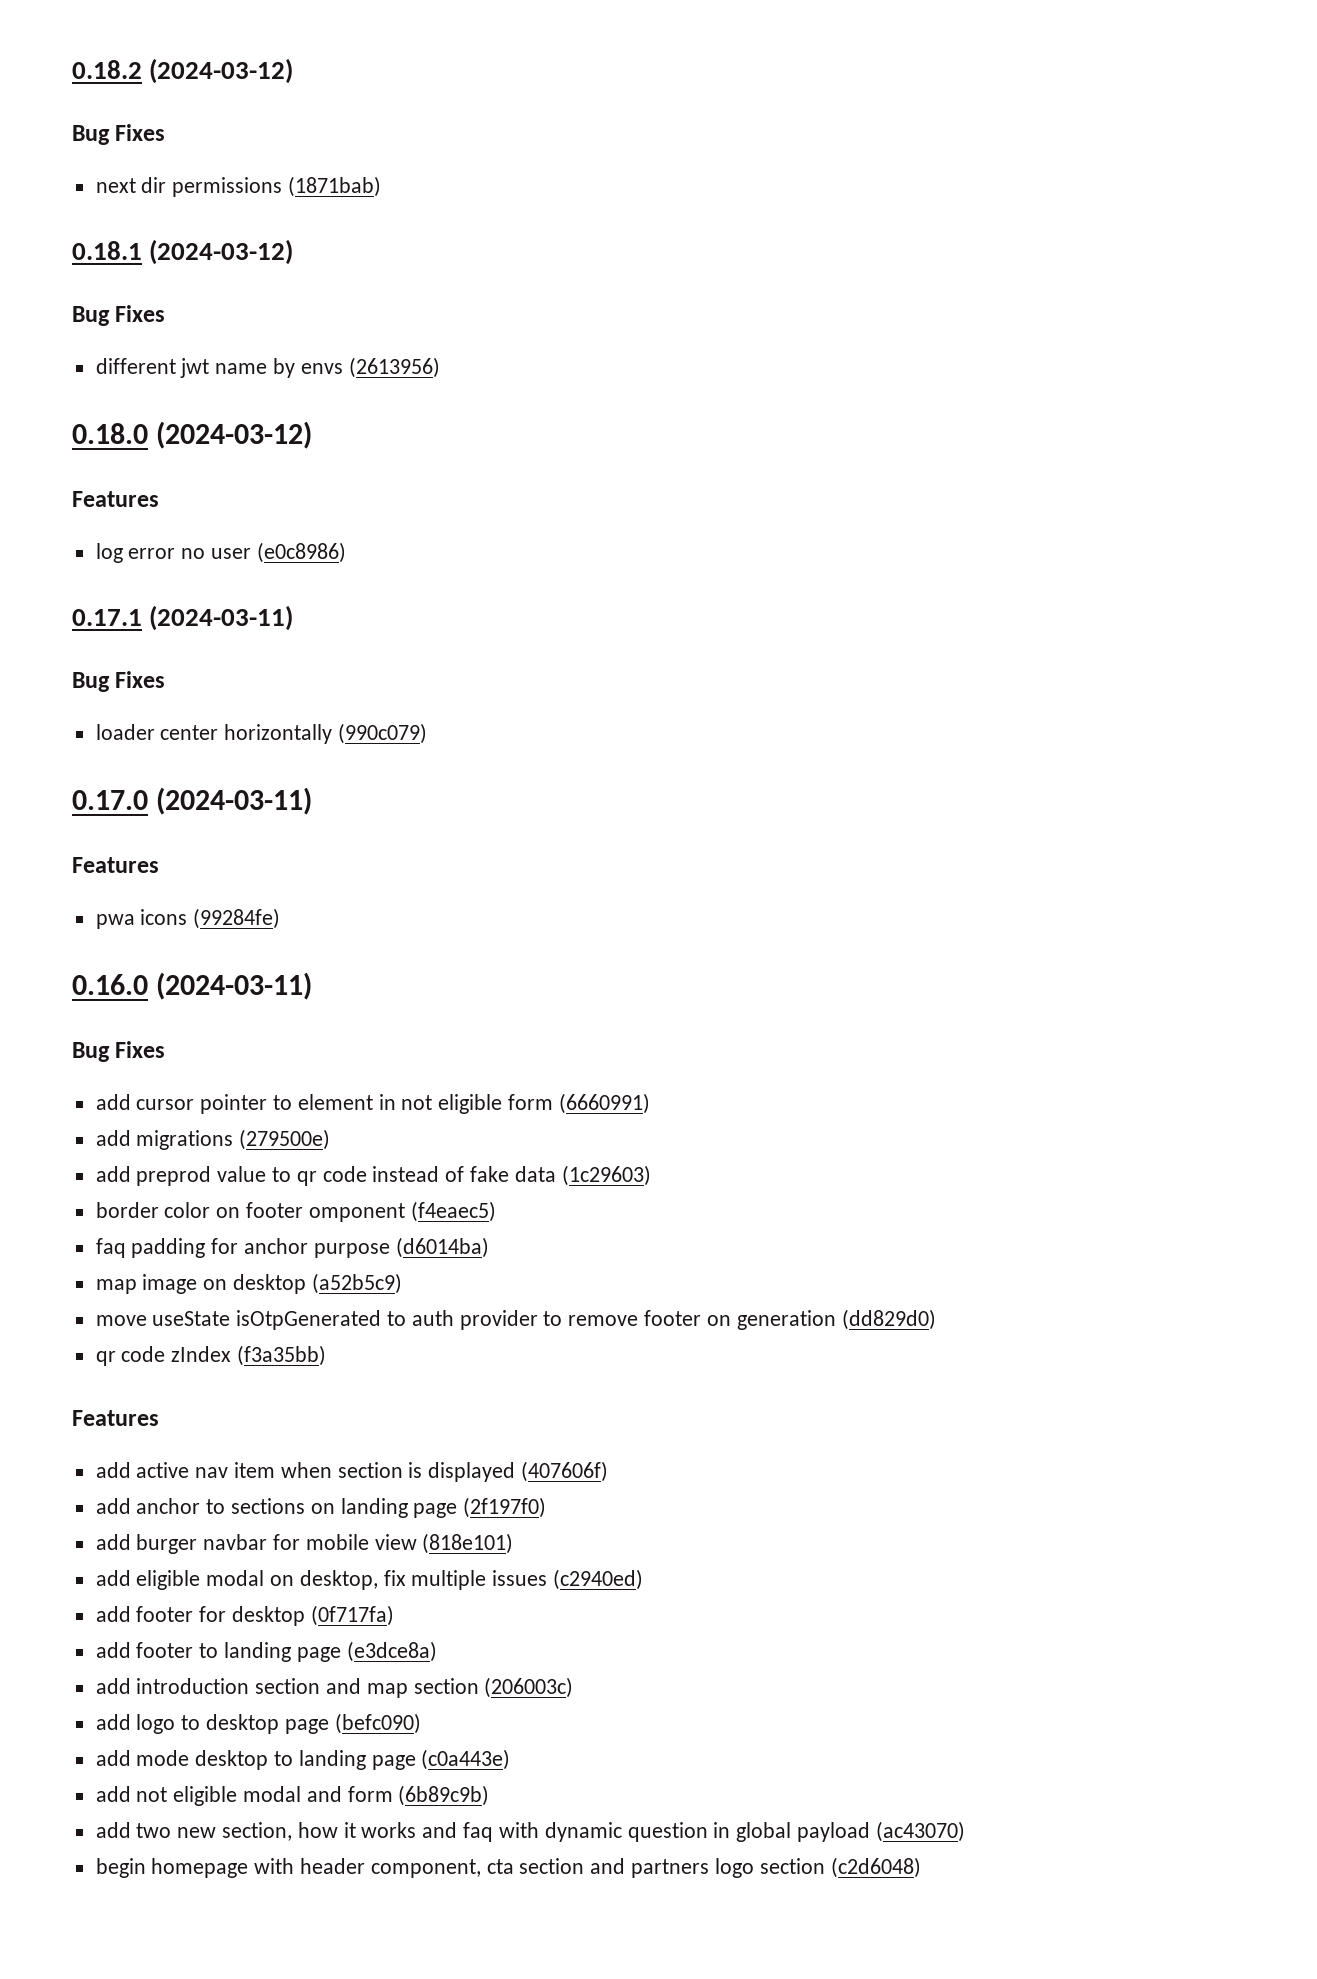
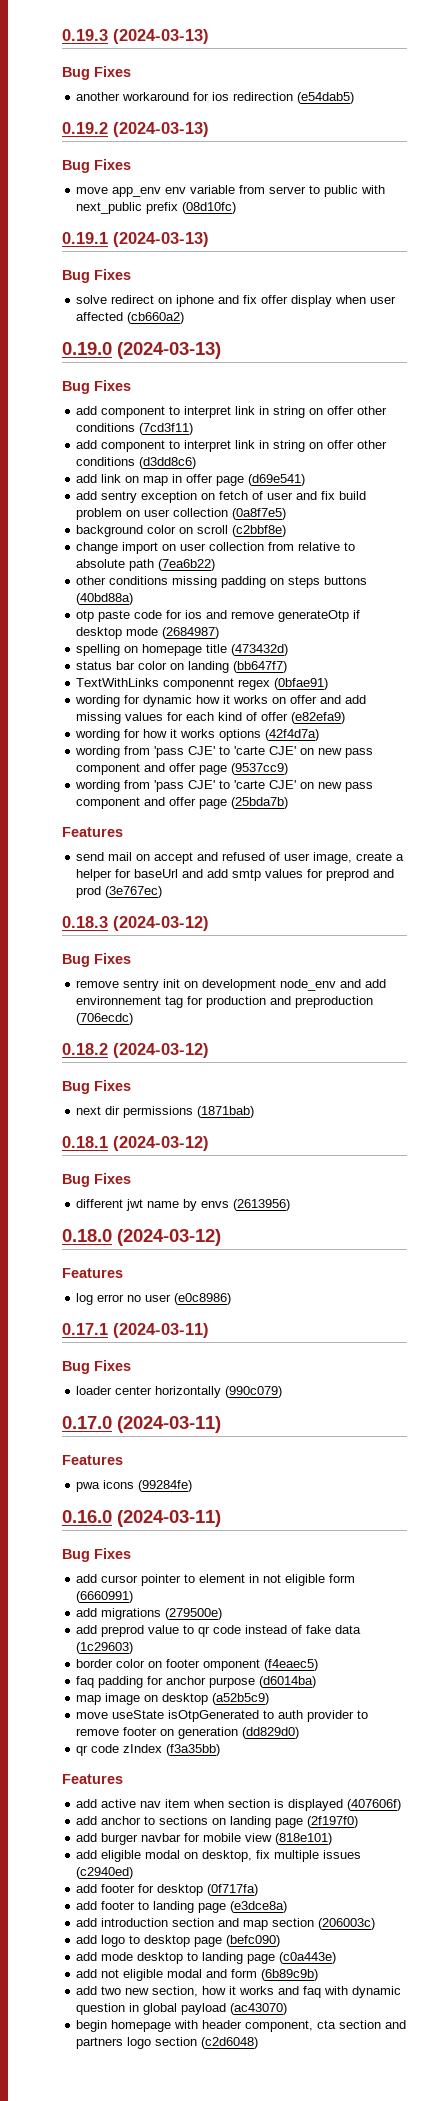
+ 0.19.3 (2024-03-13)
+ Bug Fixes
+ another workaround for ios redirection (e54dab5)
+ 0.19.2 (2024-03-13)
+ Bug Fixes
+ move app_env env variable from server to public with next_public prefix (08d10fc)
+ 0.19.1 (2024-03-13)
+ Bug Fixes
+ solve redirect on iphone and fix offer display when user affected (cb660a2)
+ 0.19.0 (2024-03-13)
+ Bug Fixes
+ add component to interpret link in string on offer other conditions (7cd3f11)
+ add component to interpret link in string on offer other conditions (d3dd8c6)
+ add link on map in offer page (d69e541)
+ add sentry exception on fetch of user and fix build problem on user collection (0a8f7e5)
+ background color on scroll (c2bbf8e)
+ change import on user collection from relative to absolute path (7ea6b22)
+ other conditions missing padding on steps buttons (40bd88a)
+ otp paste code for ios and remove generateOtp if desktop mode (2684987)
+ spelling on homepage title (473432d)
+ status bar color on landing (bb647f7)
+ TextWithLinks componennt regex (0bfae91)
+ wording for dynamic how it works on offer and add missing values for each kind of offer (e82efa9)
+ wording for how it works options (42f4d7a)
+ wording from 'pass CJE' to 'carte CJE' on new pass component and offer page (9537cc9)
+ wording from 'pass CJE' to 'carte CJE' on new pass component and offer page (25bda7b)
+ Features
+ send mail on accept and refused of user image, create a helper for baseUrl and add smtp values for preprod and prod (3e767ec)
+ 0.18.3 (2024-03-12)
+ Bug Fixes
+ remove sentry init on development node_env and add environnement tag for production and preproduction (706ecdc)

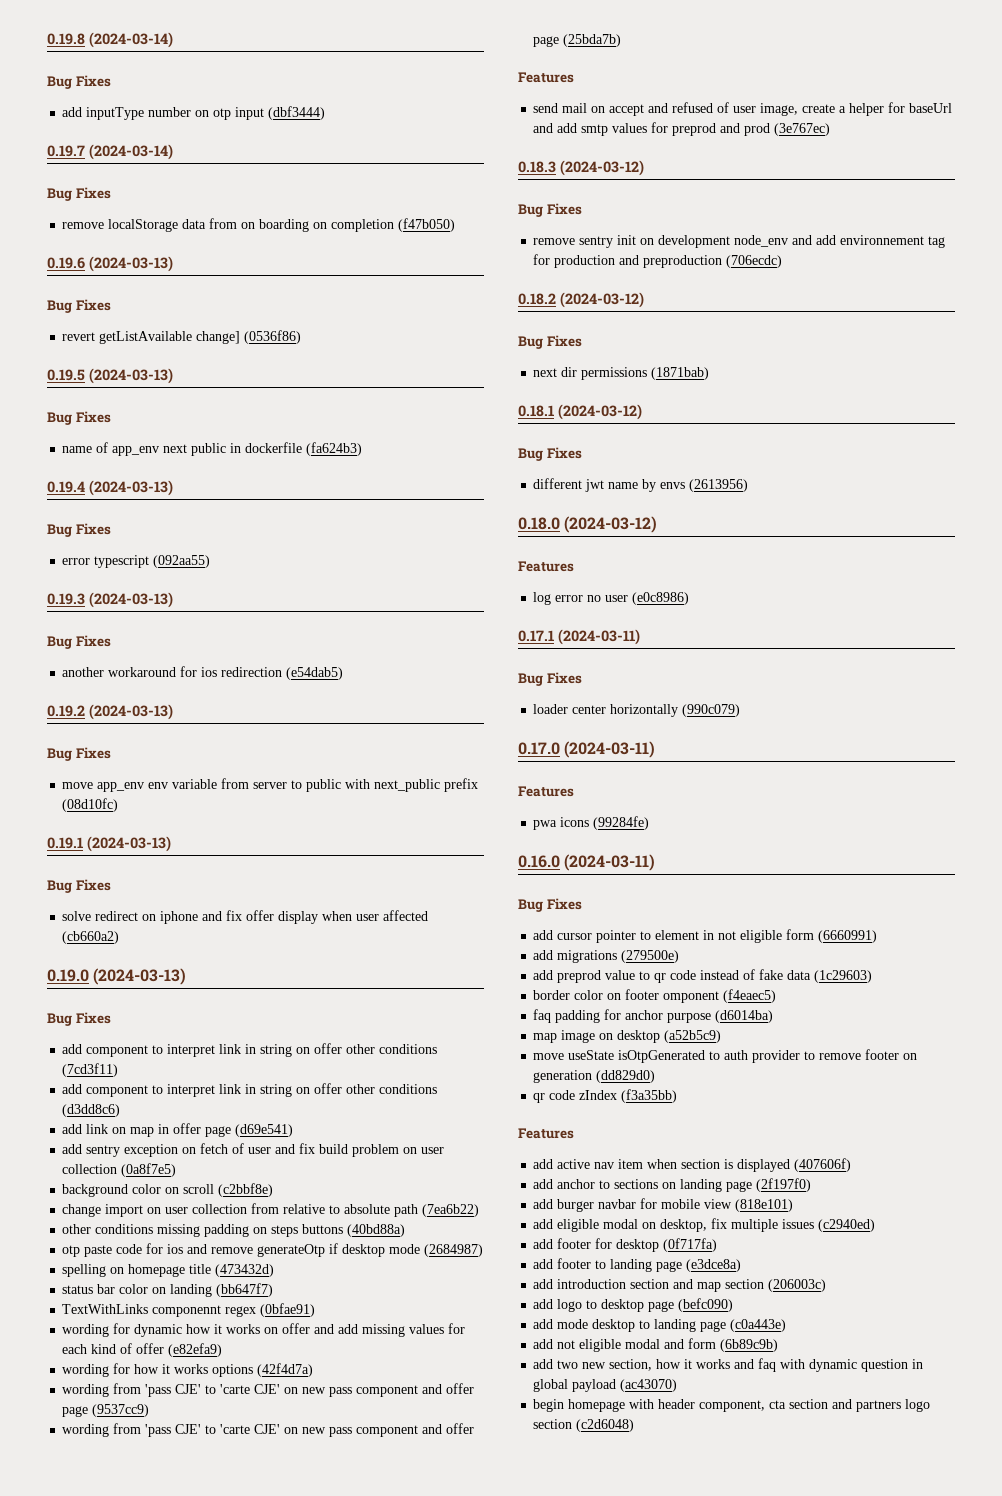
+ 0.19.8 (2024-03-14)
+ Bug Fixes
+ add inputType number on otp input (dbf3444)
+ 0.19.7 (2024-03-14)
+ Bug Fixes
+ remove localStorage data from on boarding on completion (f47b050)
+ 0.19.6 (2024-03-13)
+ Bug Fixes
+ revert getListAvailable change] (0536f86)
+ 0.19.5 (2024-03-13)
+ Bug Fixes
+ name of app_env next public in dockerfile (fa624b3)
+ 0.19.4 (2024-03-13)
+ Bug Fixes
+ error typescript (092aa55)

